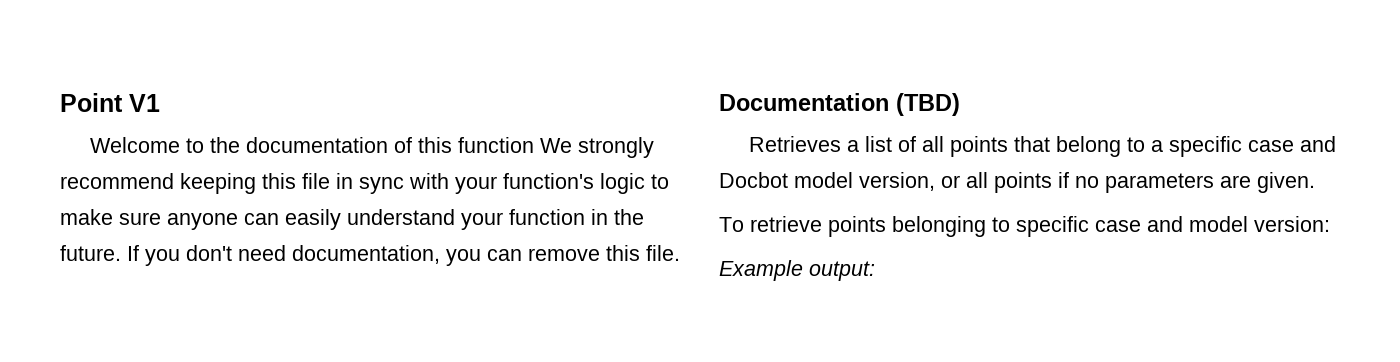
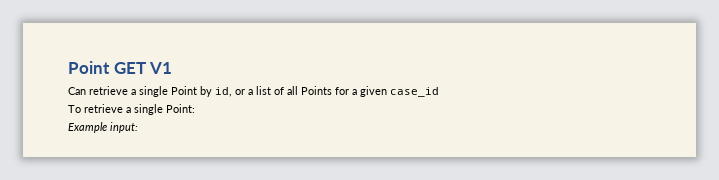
- Point V1
+ Point GET V1
- Welcome to the documentation of this function We strongly recommend keeping this file in sync with your function's logic to make sure anyone can easily understand your function in the future. If you don't need documentation, you can remove this file.
- Documentation (TBD)
- Retrieves a list of all points that belong to a specific case and Docbot model version, or all points if no parameters are given.
- To retrieve points belonging to specific case and model version:
+ Can retrieve a single Point by id, or a list of all Points for a given case_id
+ To retrieve a single Point:
- Example output:
+ Example input:

